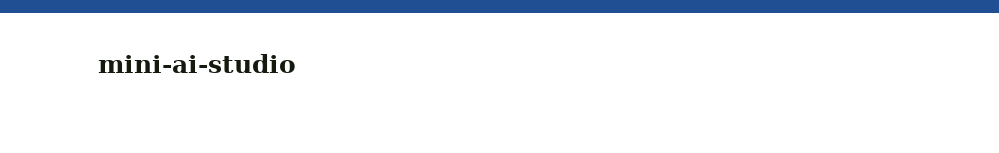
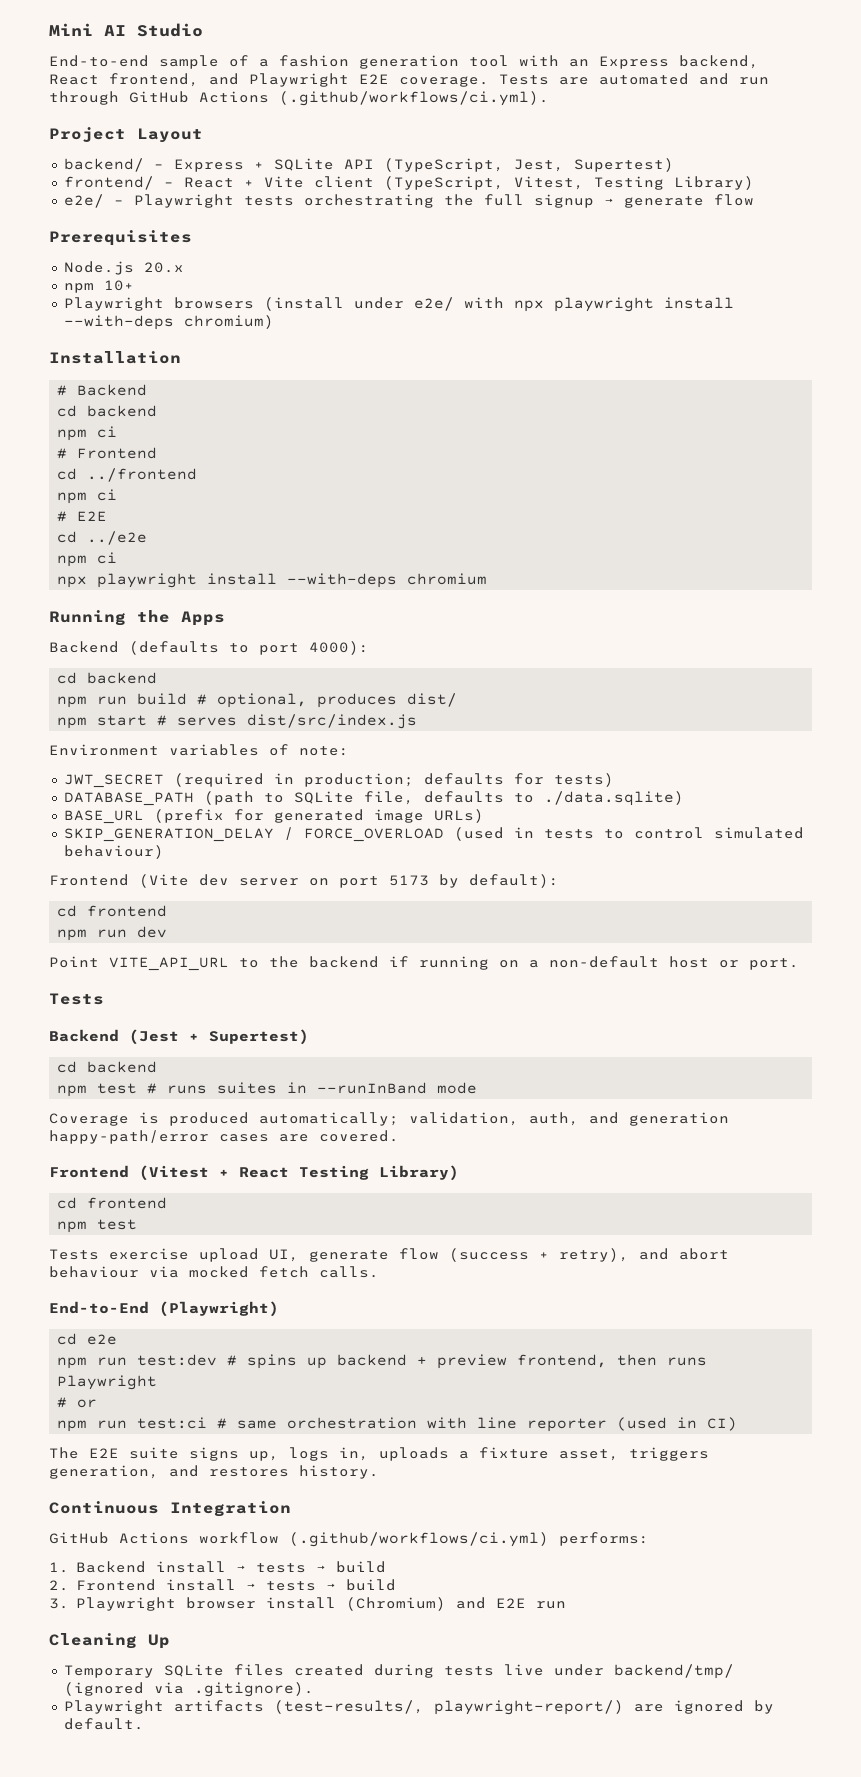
- mini-ai-studio
+ Mini AI Studio
+ End-to-end sample of a fashion generation tool with an Express backend, React frontend, and Playwright E2E coverage. Tests are automated and run through GitHub Actions (.github/workflows/ci.yml).
+ Project Layout
+ backend/ – Express + SQLite API (TypeScript, Jest, Supertest)
+ frontend/ – React + Vite client (TypeScript, Vitest, Testing Library)
+ e2e/ – Playwright tests orchestrating the full signup → generate flow
+ Prerequisites
+ Node.js 20.x
+ npm 10+
+ Playwright browsers (install under e2e/ with npx playwright install --with-deps chromium)
+ Installation
+ # Backend
+ cd backend
+ npm ci
+ # Frontend
+ cd ../frontend
+ npm ci
+ # E2E
+ cd ../e2e
+ npm ci
+ npx playwright install --with-deps chromium
+ Running the Apps
+ Backend (defaults to port 4000):
+ cd backend
+ npm run build # optional, produces dist/
+ npm start # serves dist/src/index.js
+ Environment variables of note:
+ JWT_SECRET (required in production; defaults for tests)
+ DATABASE_PATH (path to SQLite file, defaults to ./data.sqlite)
+ BASE_URL (prefix for generated image URLs)
+ SKIP_GENERATION_DELAY / FORCE_OVERLOAD (used in tests to control simulated behaviour)
+ Frontend (Vite dev server on port 5173 by default):
+ cd frontend
+ npm run dev
+ Point VITE_API_URL to the backend if running on a non-default host or port.
+ Tests
+ Backend (Jest + Supertest)
+ cd backend
+ npm test # runs suites in --runInBand mode
+ Coverage is produced automatically; validation, auth, and generation happy-path/error cases are covered.
+ Frontend (Vitest + React Testing Library)
+ cd frontend
+ npm test
+ Tests exercise upload UI, generate flow (success + retry), and abort behaviour via mocked fetch calls.
+ End-to-End (Playwright)
+ cd e2e
+ npm run test:dev # spins up backend + preview frontend, then runs Playwright
+ # or
+ npm run test:ci # same orchestration with line reporter (used in CI)
+ The E2E suite signs up, logs in, uploads a fixture asset, triggers generation, and restores history.
+ Continuous Integration
+ GitHub Actions workflow (.github/workflows/ci.yml) performs:
+ 1. Backend install → tests → build
+ 2. Frontend install → tests → build
+ 3. Playwright browser install (Chromium) and E2E run
+ Cleaning Up
+ Temporary SQLite files created during tests live under backend/tmp/ (ignored via .gitignore).
+ Playwright artifacts (test-results/, playwright-report/) are ignored by default.

